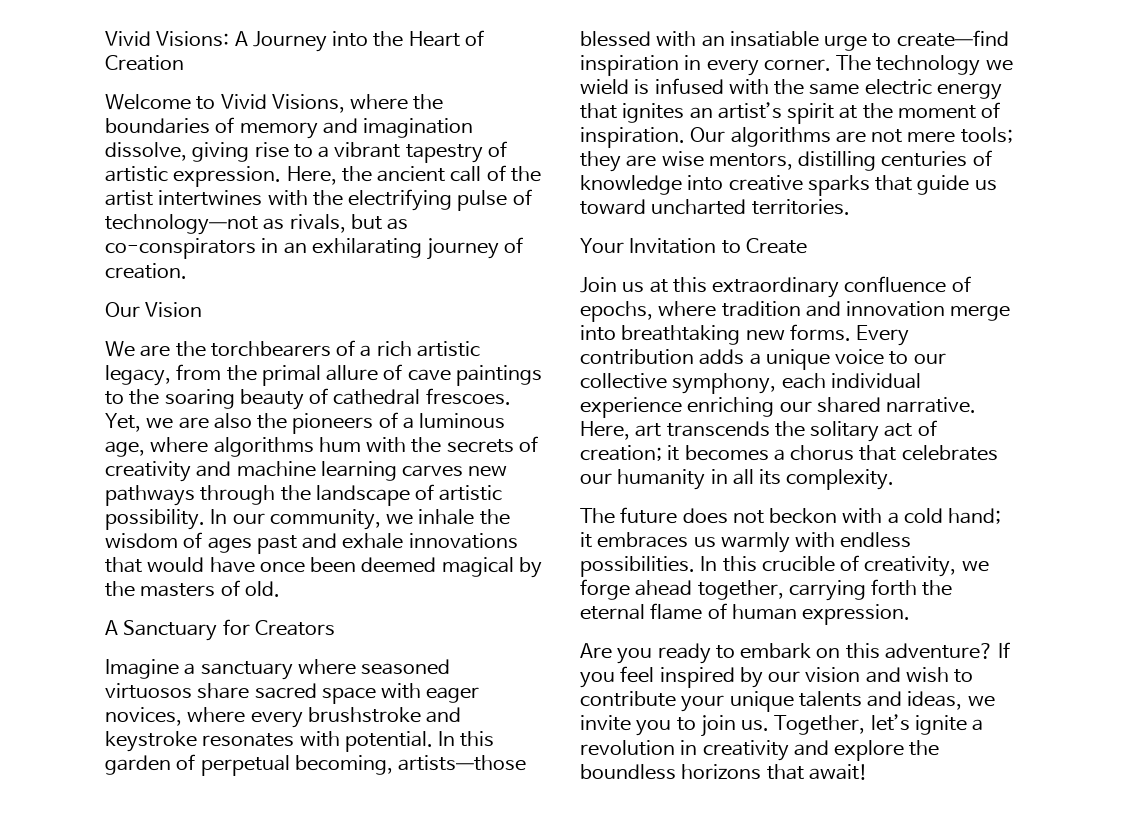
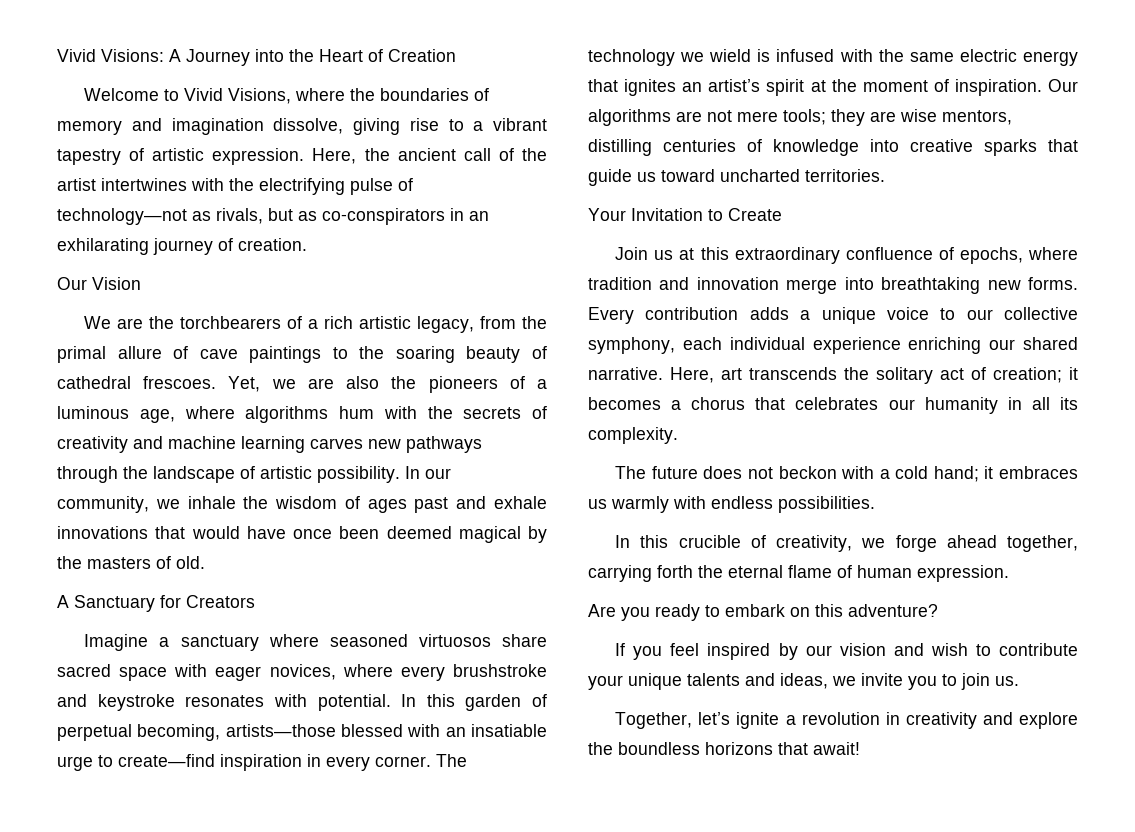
- The future does not beckon with a cold hand; it embraces us warmly with endless possibilities. In this crucible of creativity, we forge ahead together, carrying forth the eternal flame of human expression.
+ The future does not beckon with a cold hand; it embraces us warmly with endless possibilities.
+ In this crucible of creativity, we forge ahead together, carrying forth the eternal flame of human expression.
- Are you ready to embark on this adventure? If you feel inspired by our vision and wish to contribute your unique talents and ideas, we invite you to join us. Together, let’s ignite a revolution in creativity and explore the boundless horizons that await!
+ Are you ready to embark on this adventure?
+ If you feel inspired by our vision and wish to contribute your unique talents and ideas, we invite you to join us.
+ Together, let’s ignite a revolution in creativity and explore the boundless horizons that await!

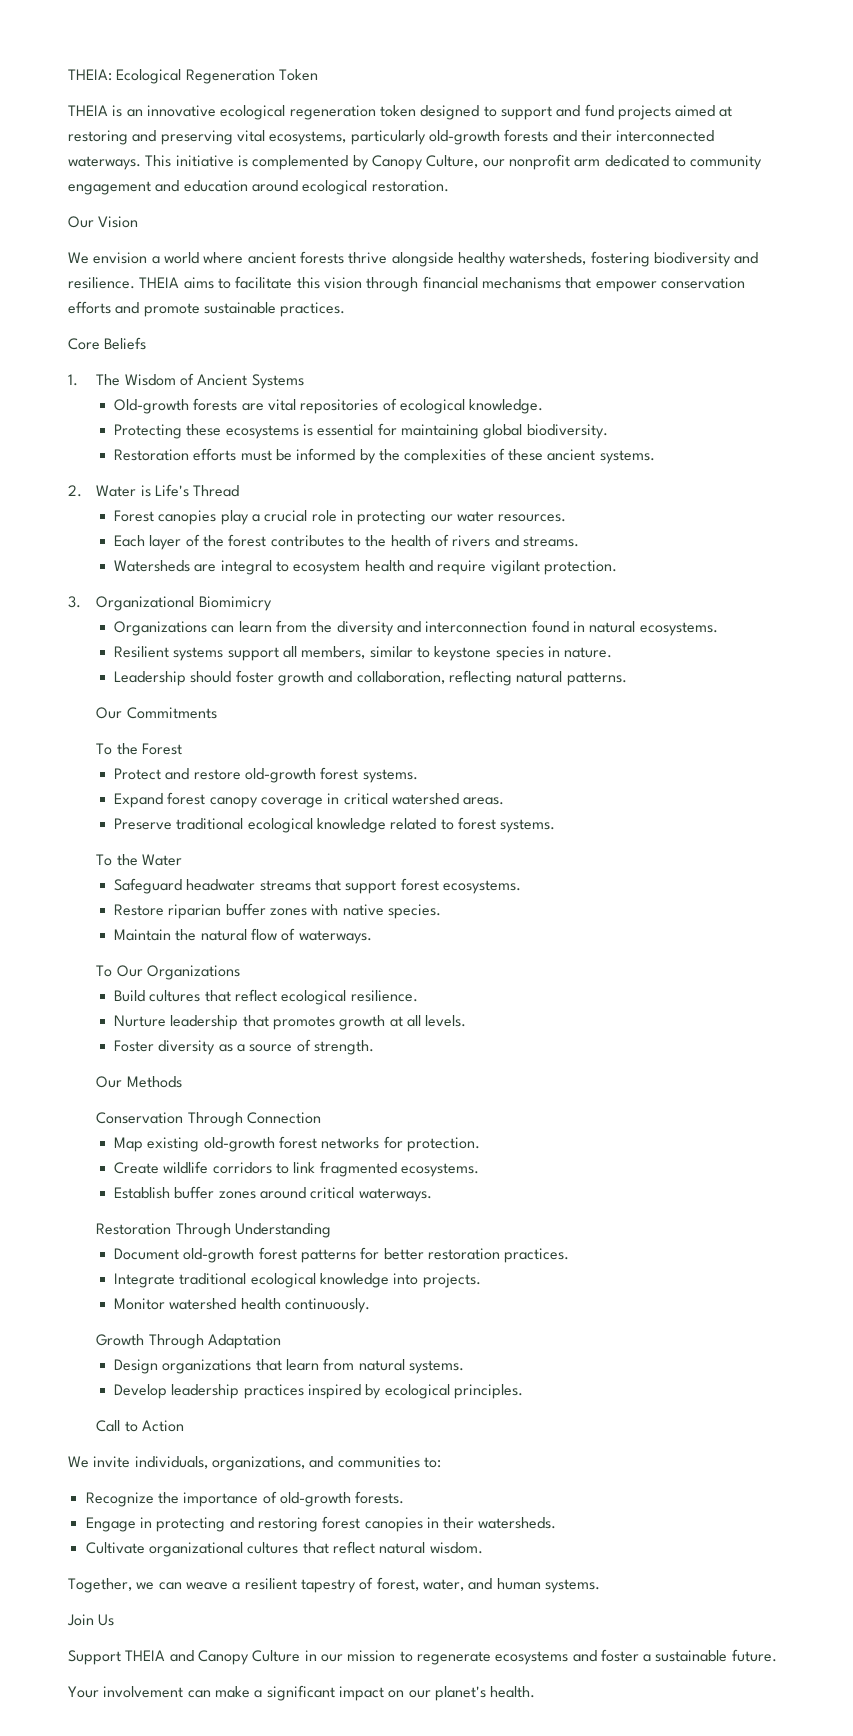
- Vivid Visions: A Journey into the Heart of Creation
- Welcome to Vivid Visions, where the boundaries of memory and imagination dissolve, giving rise to a vibrant tapestry of artistic expression. Here, the ancient call of the artist intertwines with the electrifying pulse of technology—not as rivals, but as co-conspirators in an exhilarating journey of creation.
+ THEIA: Ecological Regeneration Token
+ THEIA is an innovative ecological regeneration token designed to support and fund projects aimed at restoring and preserving vital ecosystems, particularly old-growth forests and their interconnected waterways. This initiative is complemented by Canopy Culture, our nonprofit arm dedicated to community engagement and education around ecological restoration.
  Our Vision
- We are the torchbearers of a rich artistic legacy, from the primal allure of cave paintings to the soaring beauty of cathedral frescoes. Yet, we are also the pioneers of a luminous age, where algorithms hum with the secrets of creativity and machine learning carves new pathways through the landscape of artistic possibility. In our community, we inhale the wisdom of ages past and exhale innovations that would have once been deemed magical by the masters of old.
- A Sanctuary for Creators
- Imagine a sanctuary where seasoned virtuosos share sacred space with eager novices, where every brushstroke and keystroke resonates with potential. In this garden of perpetual becoming, artists—those blessed with an insatiable urge to create—find inspiration in every corner. The technology we wield is infused with the same electric energy that ignites an artist’s spirit at the moment of inspiration. Our algorithms are not mere tools; they are wise mentors, distilling centuries of knowledge into creative sparks that guide us toward uncharted territories.
- Your Invitation to Create
- Join us at this extraordinary confluence of epochs, where tradition and innovation merge into breathtaking new forms. Every contribution adds a unique voice to our collective symphony, each individual experience enriching our shared narrative. Here, art transcends the solitary act of creation; it becomes a chorus that celebrates our humanity in all its complexity.
- The future does not beckon with a cold hand; it embraces us warmly with endless possibilities.
- In this crucible of creativity, we forge ahead together, carrying forth the eternal flame of human expression.
- Are you ready to embark on this adventure?
- If you feel inspired by our vision and wish to contribute your unique talents and ideas, we invite you to join us.
- Together, let’s ignite a revolution in creativity and explore the boundless horizons that await!
+ We envision a world where ancient forests thrive alongside healthy watersheds, fostering biodiversity and resilience. THEIA aims to facilitate this vision through financial mechanisms that empower conservation efforts and promote sustainable practices.
+ Core Beliefs
+ 1. The Wisdom of Ancient Systems
+ Old-growth forests are vital repositories of ecological knowledge.
+ Protecting these ecosystems is essential for maintaining global biodiversity.
+ Restoration efforts must be informed by the complexities of these ancient systems.
+ 2. Water is Life's Thread
+ Forest canopies play a crucial role in protecting our water resources.
+ Each layer of the forest contributes to the health of rivers and streams.
+ Watersheds are integral to ecosystem health and require vigilant protection.
+ 3. Organizational Biomimicry
+ Organizations can learn from the diversity and interconnection found in natural ecosystems.
+ Resilient systems support all members, similar to keystone species in nature.
+ Leadership should foster growth and collaboration, reflecting natural patterns.
+ Our Commitments
+ To the Forest
+ Protect and restore old-growth forest systems.
+ Expand forest canopy coverage in critical watershed areas.
+ Preserve traditional ecological knowledge related to forest systems.
+ To the Water
+ Safeguard headwater streams that support forest ecosystems.
+ Restore riparian buffer zones with native species.
+ Maintain the natural flow of waterways.
+ To Our Organizations
+ Build cultures that reflect ecological resilience.
+ Nurture leadership that promotes growth at all levels.
+ Foster diversity as a source of strength.
+ Our Methods
+ Conservation Through Connection
+ Map existing old-growth forest networks for protection.
+ Create wildlife corridors to link fragmented ecosystems.
+ Establish buffer zones around critical waterways.
+ Restoration Through Understanding
+ Document old-growth forest patterns for better restoration practices.
+ Integrate traditional ecological knowledge into projects.
+ Monitor watershed health continuously.
+ Growth Through Adaptation
+ Design organizations that learn from natural systems.
+ Develop leadership practices inspired by ecological principles.
+ Call to Action
+ We invite individuals, organizations, and communities to:
+ Recognize the importance of old-growth forests.
+ Engage in protecting and restoring forest canopies in their watersheds.
+ Cultivate organizational cultures that reflect natural wisdom.
+ Together, we can weave a resilient tapestry of forest, water, and human systems.
+ Join Us
+ Support THEIA and Canopy Culture in our mission to regenerate ecosystems and foster a sustainable future.
+ Your involvement can make a significant impact on our planet's health.

